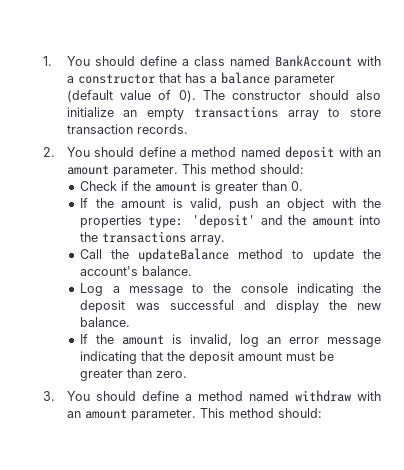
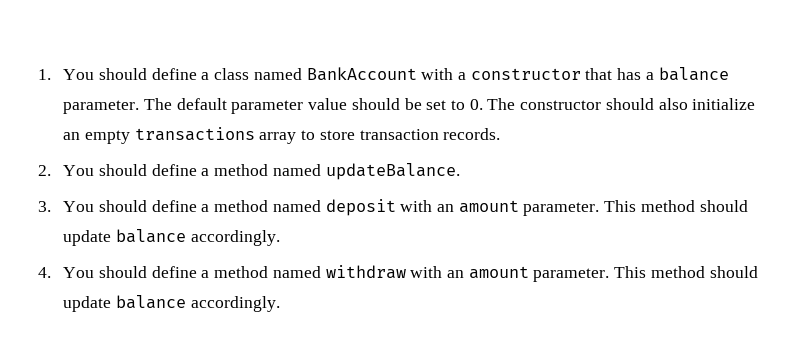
- 1. You should define a class named BankAccount with a constructor that has a balance parameter (default value of 0). The constructor should also initialize an empty transactions array to store transaction records.
+ 1. You should define a class named BankAccount with a constructor that has a balance parameter. The default parameter value should be set to 0. The constructor should also initialize an empty transactions array to store transaction records.
- 2. You should define a method named deposit with an amount parameter. This method should:
- Check if the amount is greater than 0.
- If the amount is valid, push an object with the properties type: 'deposit' and the amount into the transactions array.
- Call the updateBalance method to update the account's balance.
- Log a message to the console indicating the deposit was successful and display the new balance.
- If the amount is invalid, log an error message indicating that the deposit amount must be greater than zero.
- 3. You should define a method named withdraw with an amount parameter. This method should:
+ 2. You should define a method named updateBalance.
+ 3. You should define a method named deposit with an amount parameter. This method should update balance accordingly.
+ 4. You should define a method named withdraw with an amount parameter. This method should update balance accordingly.

